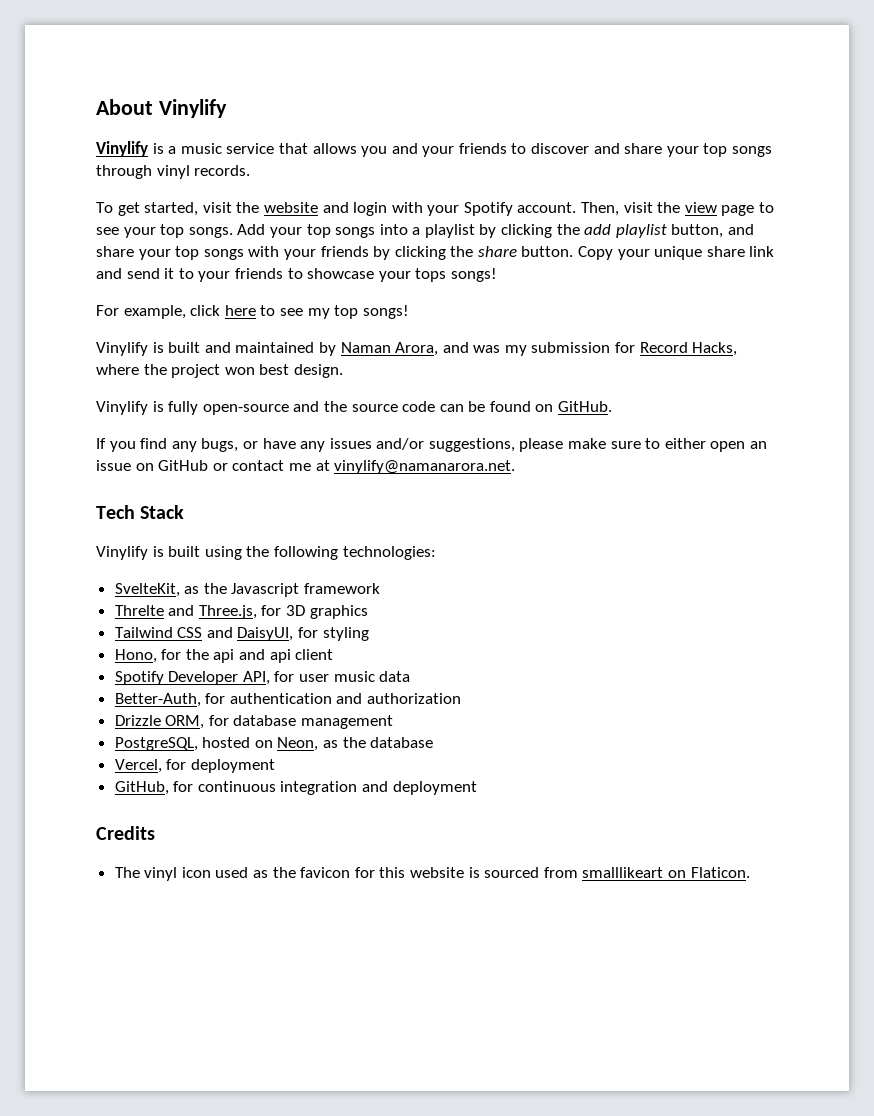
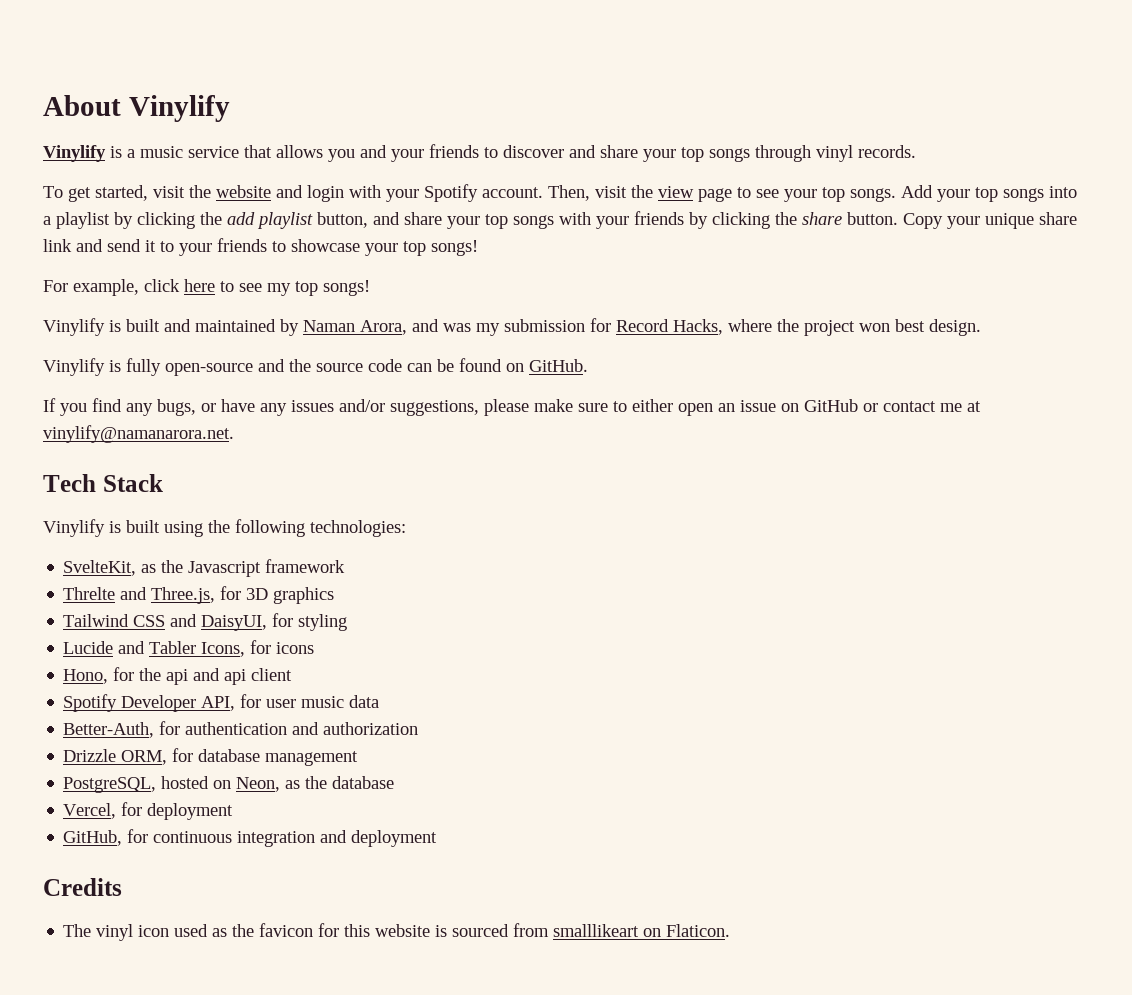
- Copy your unique share link and send it to your friends to showcase your tops songs!
+ Copy your unique share link and send it to your friends to showcase your top songs!
+ Lucide and Tabler Icons, for icons

